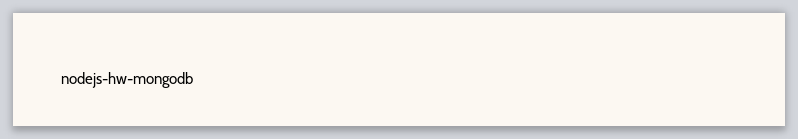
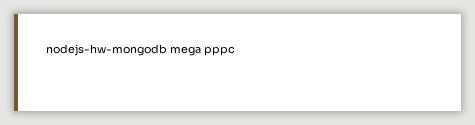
- nodejs-hw-mongodb
+ nodejs-hw-mongodb mega pppc

